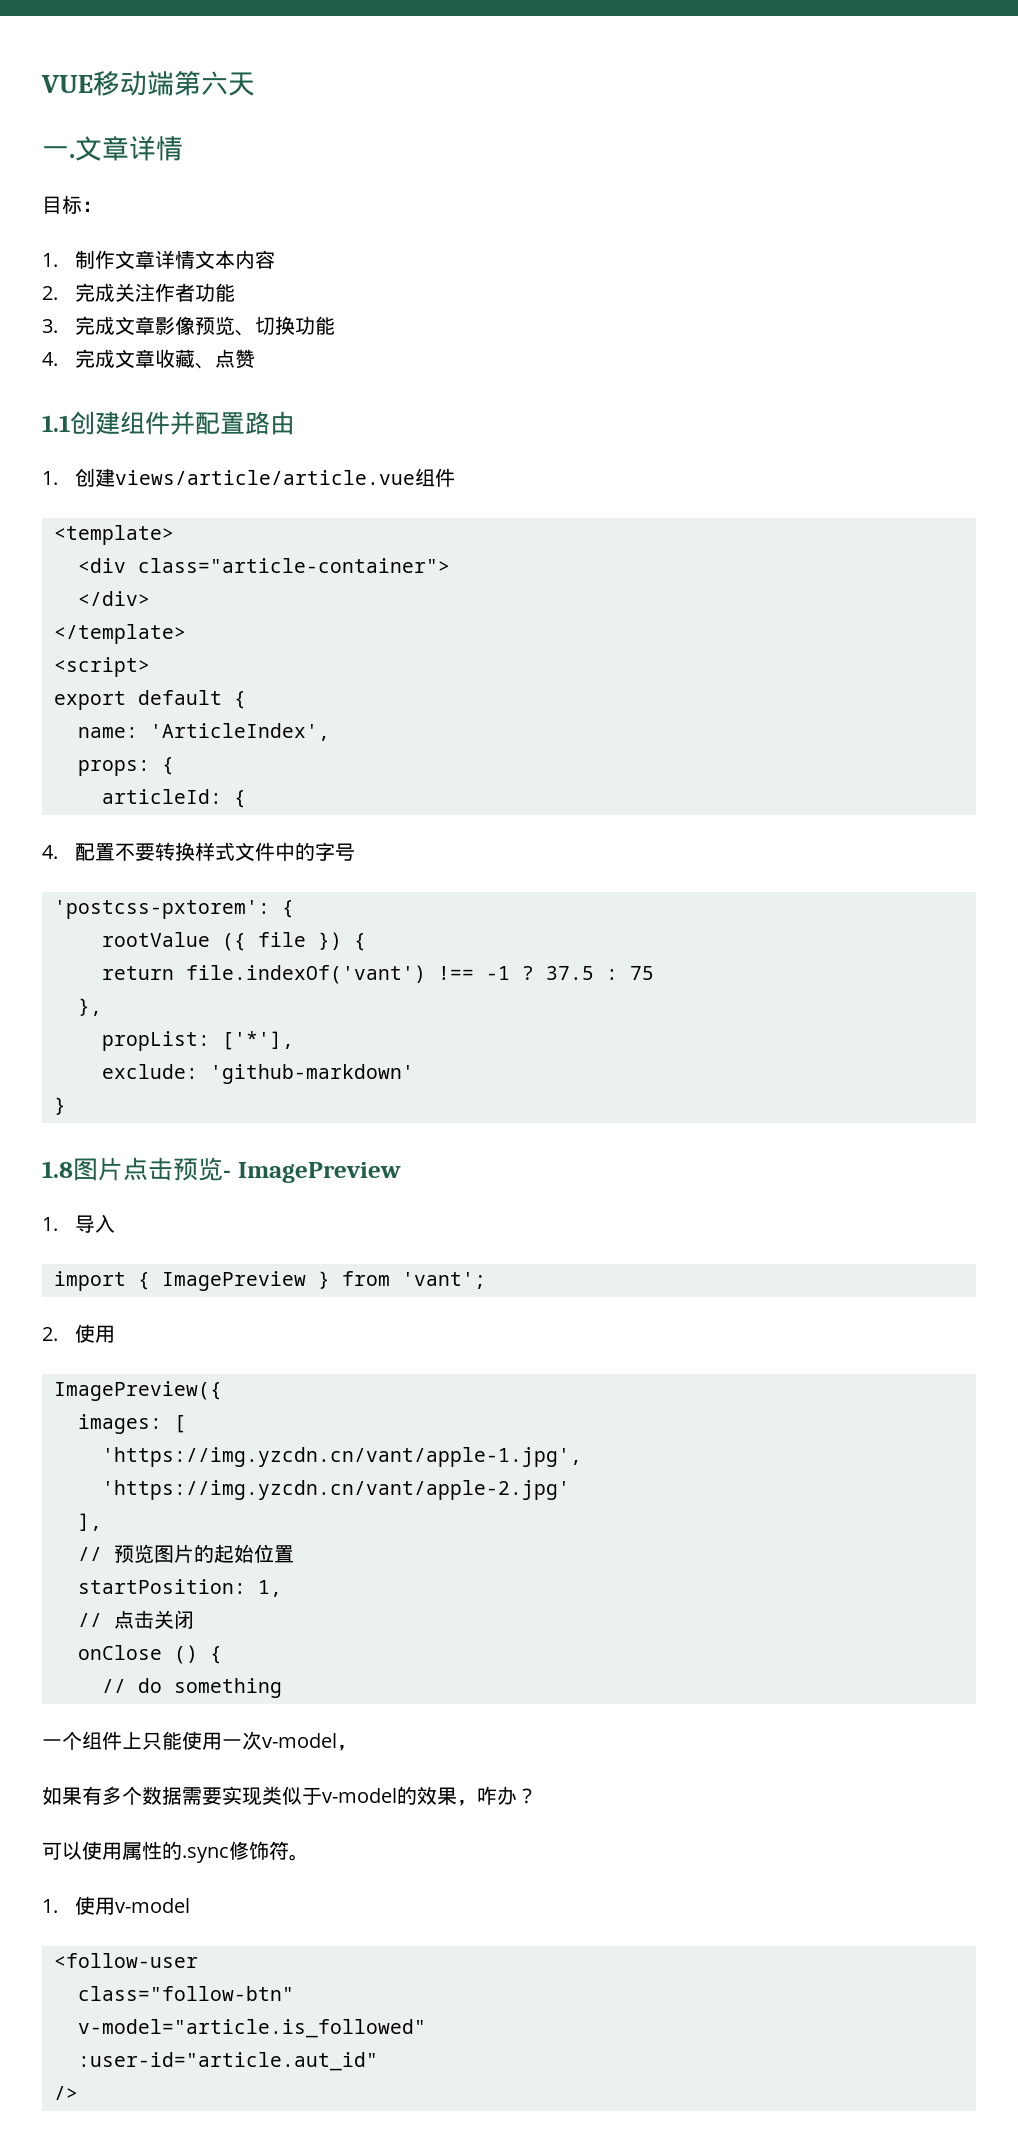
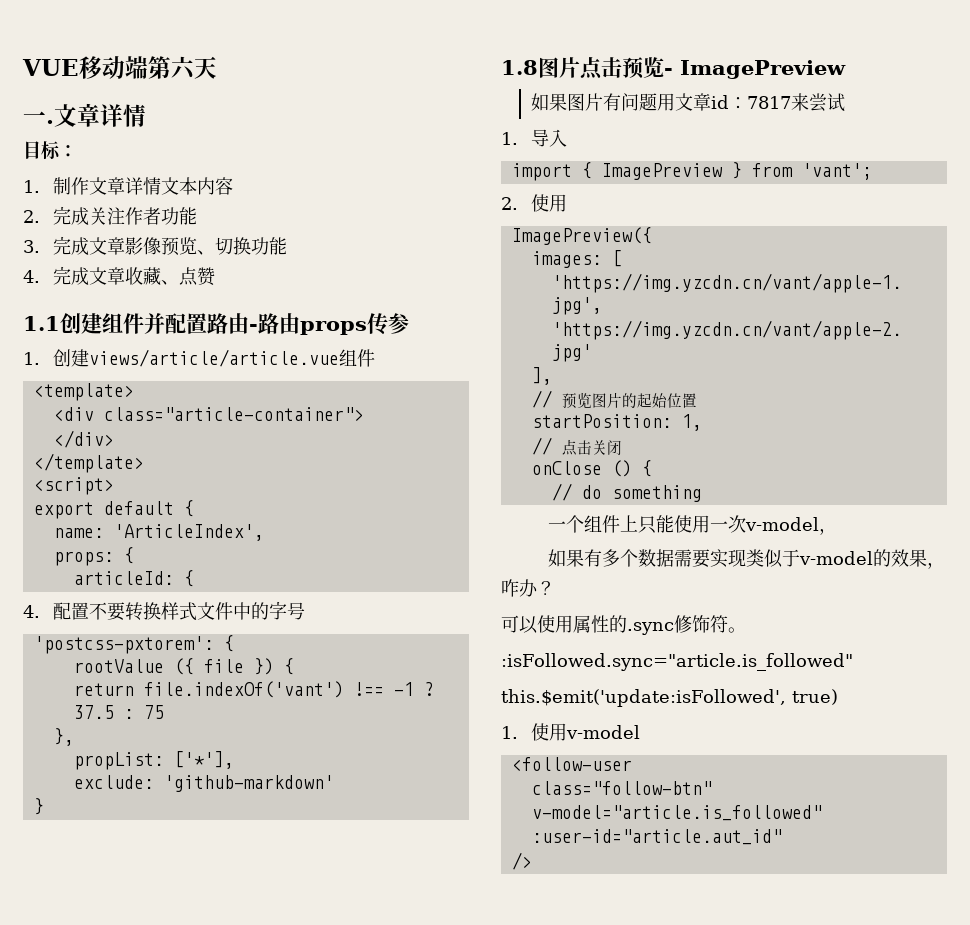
- 1.1创建组件并配置路由
+ 1.1创建组件并配置路由-路由props传参
+ 如果图片有问题用文章id：7817来尝试
+ :isFollowed.sync="article.is_followed"
+ this.$emit('update:isFollowed', true)

